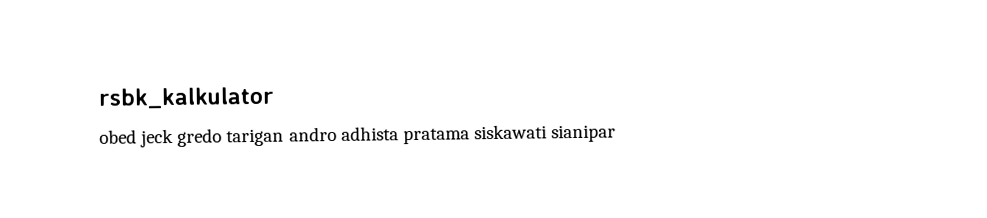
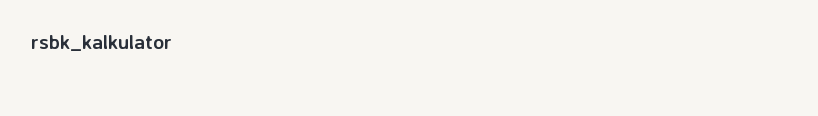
- obed jeck gredo tarigan andro adhista pratama siskawati sianipar

